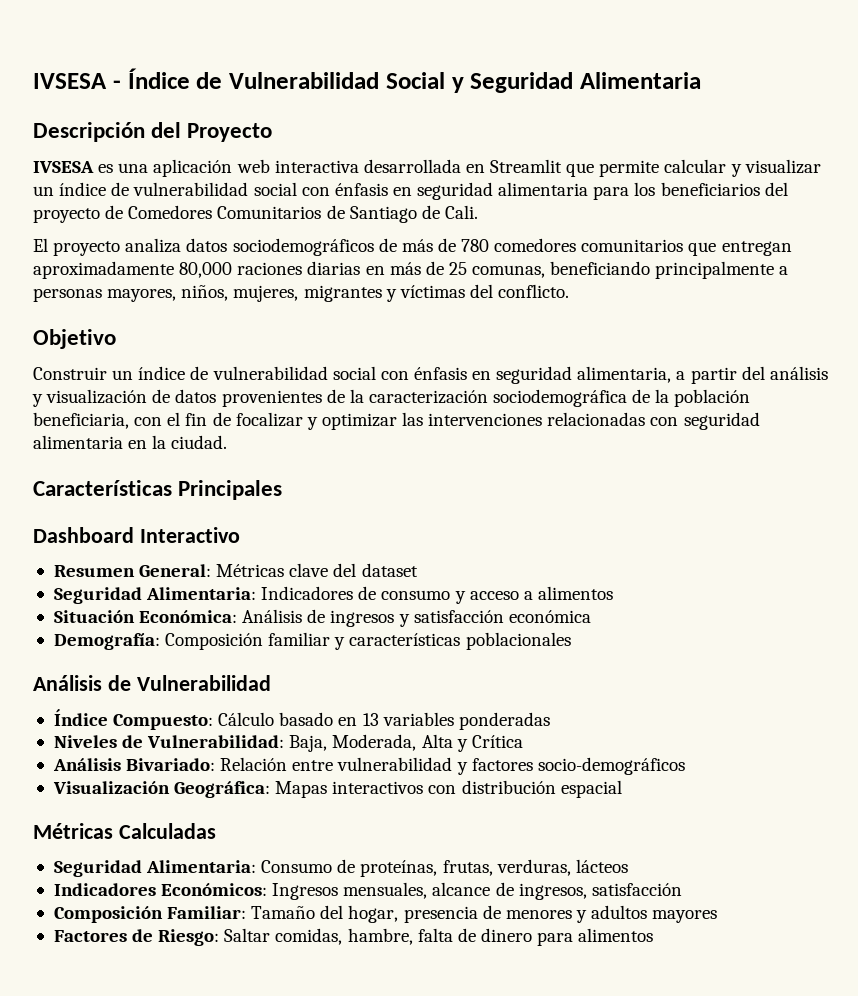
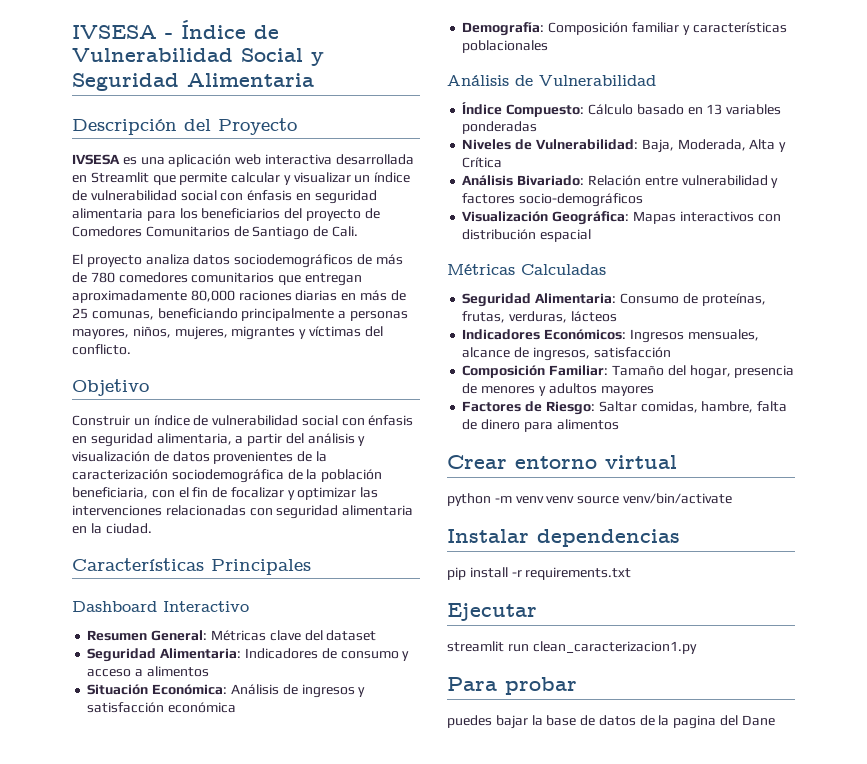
+ Crear entorno virtual
+ python -m venv venv source venv/bin/activate
+ Instalar dependencias
+ pip install -r requirements.txt
+ Ejecutar
+ streamlit run clean_caracterizacion1.py
+ Para probar
+ puedes bajar la base de datos de la pagina del Dane

